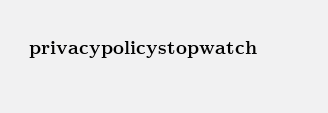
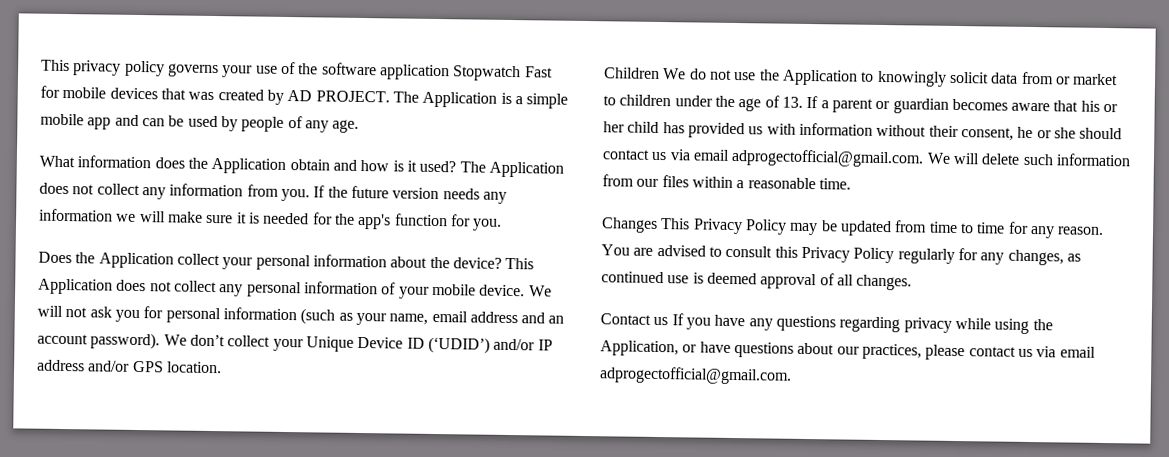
- privacypolicystopwatch
+ This privacy policy governs your use of the software application Stopwatch Fast for mobile devices that was created by AD PROJECT. The Application is a simple mobile app and can be used by people of any age.
+ What information does the Application obtain and how is it used? The Application does not collect any information from you. If the future version needs any information we will make sure it is needed for the app's function for you.
+ Does the Application collect your personal information about the device? This Application does not collect any personal information of your mobile device. We will not ask you for personal information (such as your name, email address and an account password). We don’t collect your Unique Device ID (‘UDID’) and/or IP address and/or GPS location.
+ Children We do not use the Application to knowingly solicit data from or market to children under the age of 13. If a parent or guardian becomes aware that his or her child has provided us with information without their consent, he or she should contact us via email adprogectofficial@gmail.com. We will delete such information from our files within a reasonable time.
+ Changes This Privacy Policy may be updated from time to time for any reason. You are advised to consult this Privacy Policy regularly for any changes, as continued use is deemed approval of all changes.
+ Contact us If you have any questions regarding privacy while using the Application, or have questions about our practices, please contact us via email adprogectofficial@gmail.com.

